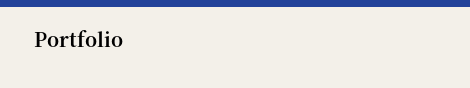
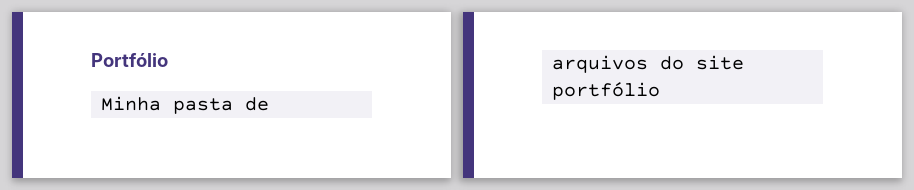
- Portfolio
+ Portfólio
+ Minha pasta de arquivos do site portfólio

